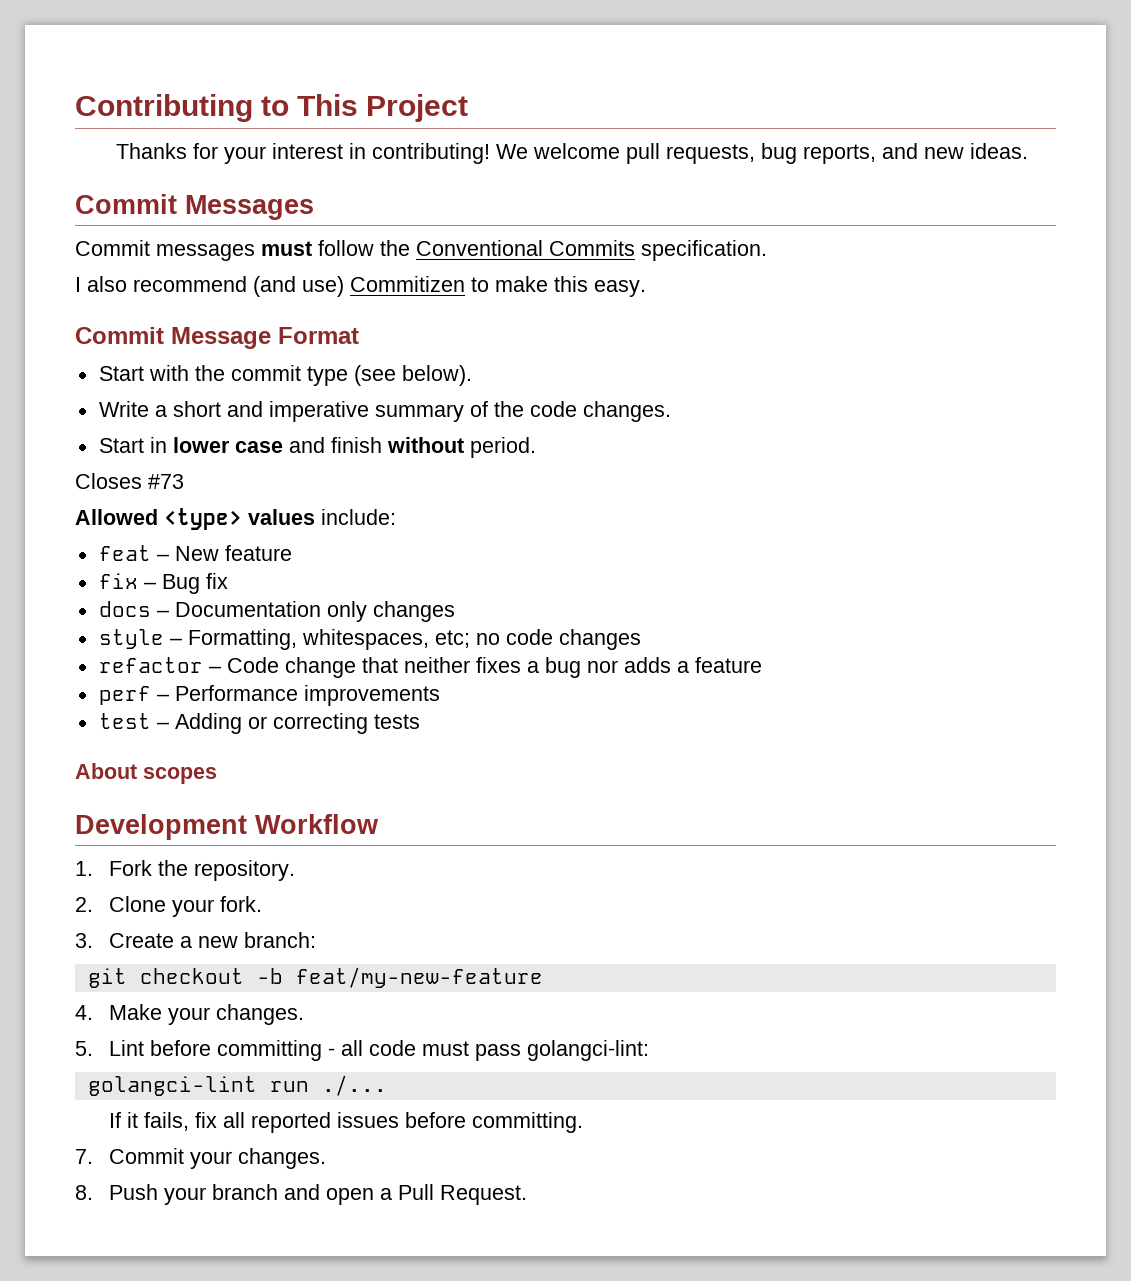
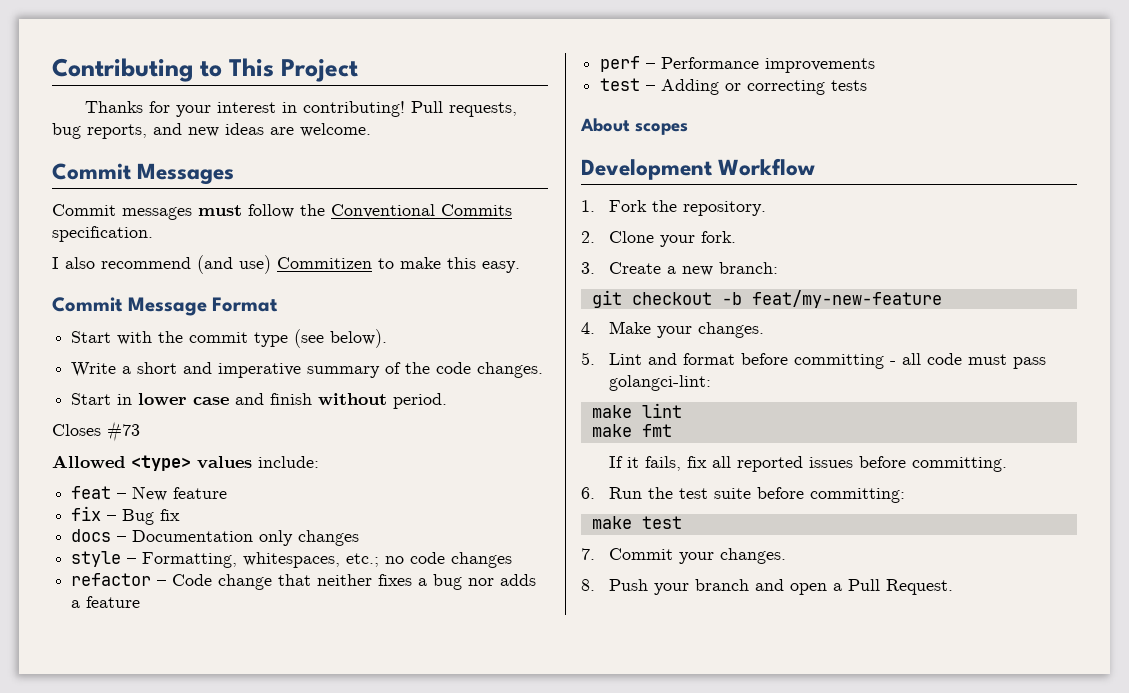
- We welcome pull requests, bug reports, and new ideas.
+ Pull requests, bug reports, and new ideas are welcome.
- style – Formatting, whitespaces, etc; no code changes
+ style – Formatting, whitespaces, etc.; no code changes
- 5. Lint before committing - all code must pass golangci-lint:
+ 5. Lint and format before committing - all code must pass golangci-lint:
- golangci-lint run ./...
+ make lint
+ make fmt
+ 6. Run the test suite before committing:
+ make test

